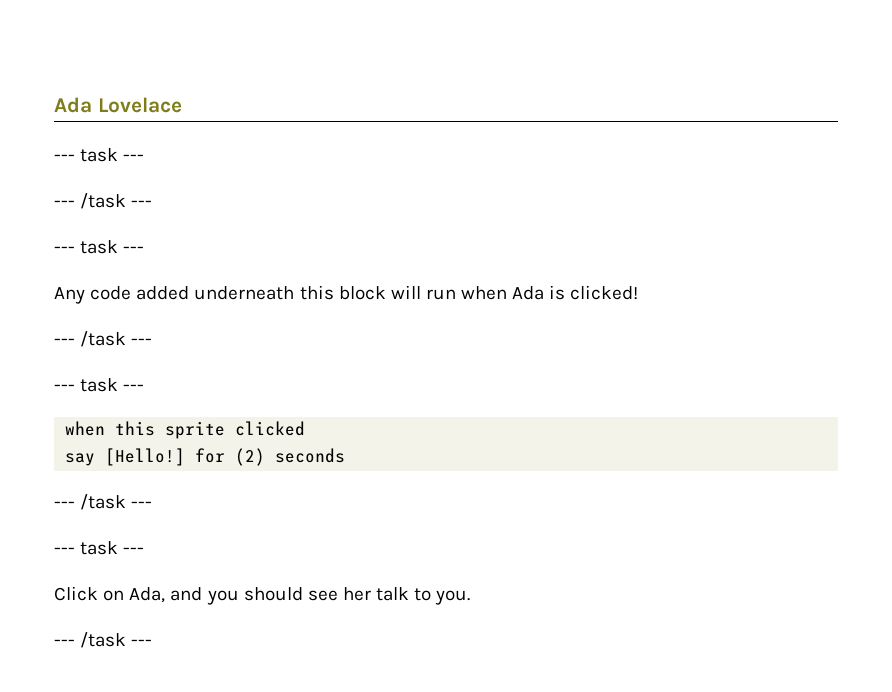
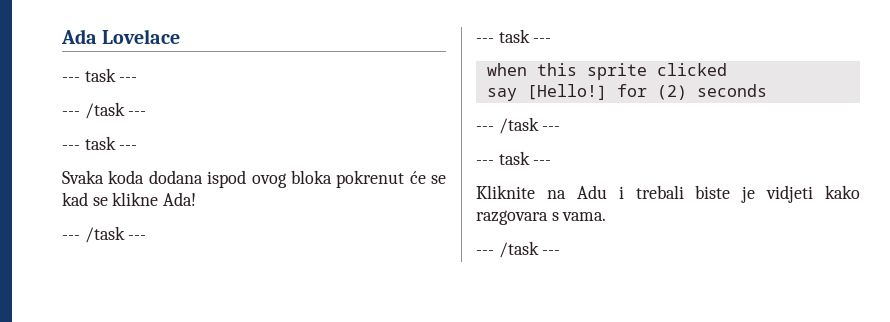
- Any code added underneath this block will run when Ada is clicked!
+ Svaka koda dodana ispod ovog bloka pokrenut će se kad se klikne Ada!
- Click on Ada, and you should see her talk to you.
+ Kliknite na Adu i trebali biste je vidjeti kako razgovara s vama.

